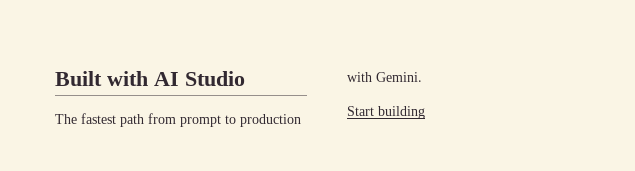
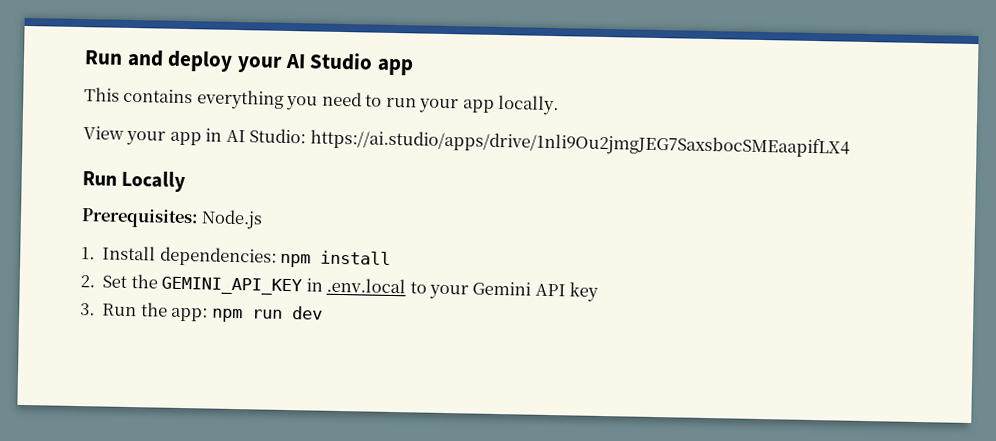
- Built with AI Studio
- The fastest path from prompt to production with Gemini.
- Start building
+ Run and deploy your AI Studio app
+ This contains everything you need to run your app locally.
+ View your app in AI Studio: https://ai.studio/apps/drive/1nli9Ou2jmgJEG7SaxsbocSMEaapifLX4
+ Run Locally
+ Prerequisites: Node.js
+ 1. Install dependencies: npm install
+ 2. Set the GEMINI_API_KEY in .env.local to your Gemini API key
+ 3. Run the app: npm run dev

